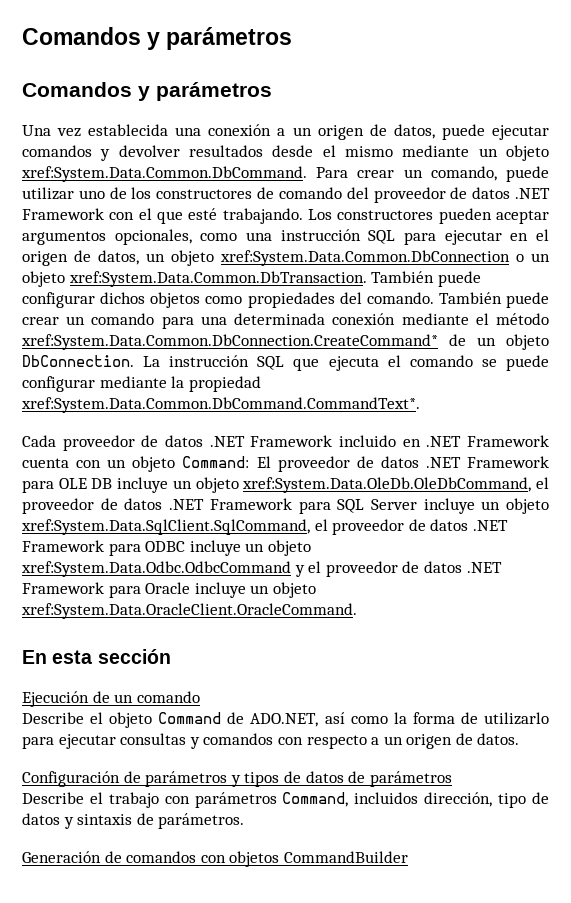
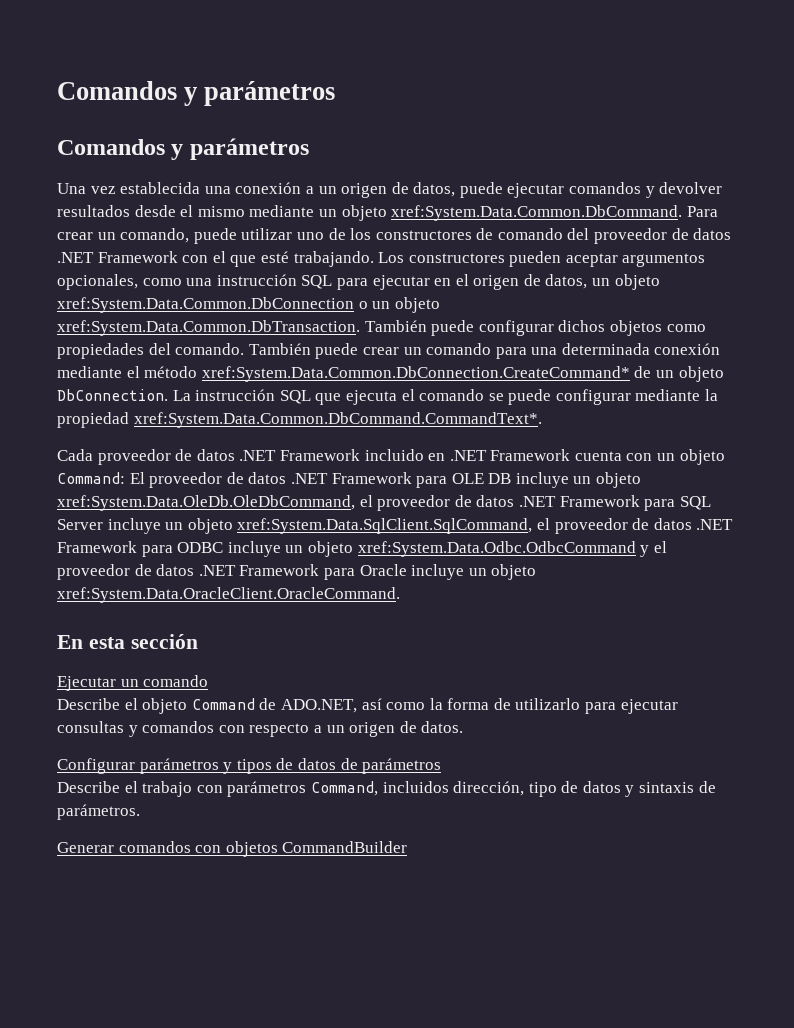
- Ejecución de un comando
+ Ejecutar un comando
- Configuración de parámetros y tipos de datos de parámetros
+ Configurar parámetros y tipos de datos de parámetros
- Generación de comandos con objetos CommandBuilder
+ Generar comandos con objetos CommandBuilder

